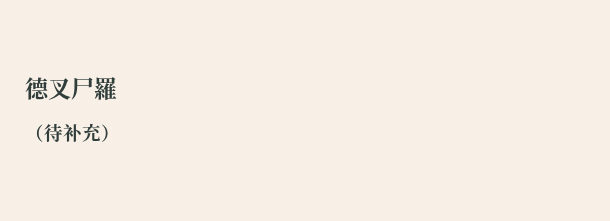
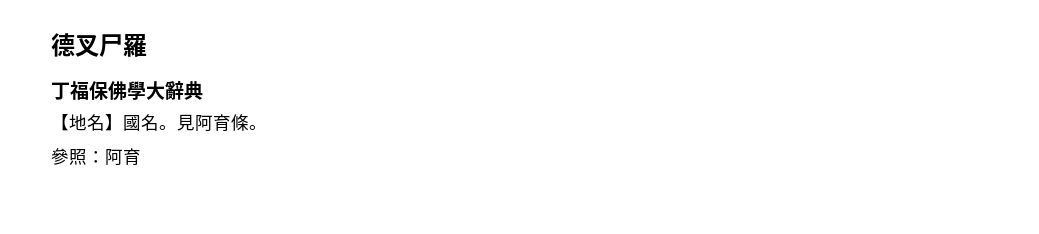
- （待补充）
+ 丁福保佛學大辭典
+ 【地名】國名。見阿育條。
+ 參照：阿育

